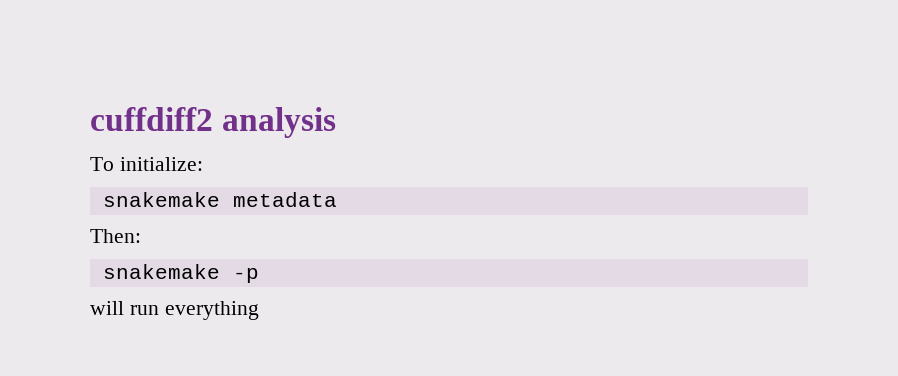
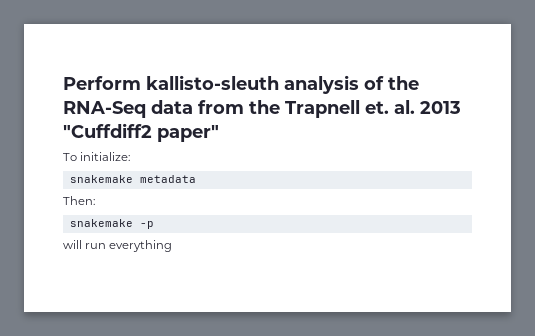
- cuffdiff2 analysis
+ Perform kallisto-sleuth analysis of the RNA-Seq data from the Trapnell et. al. 2013 "Cuffdiff2 paper"

